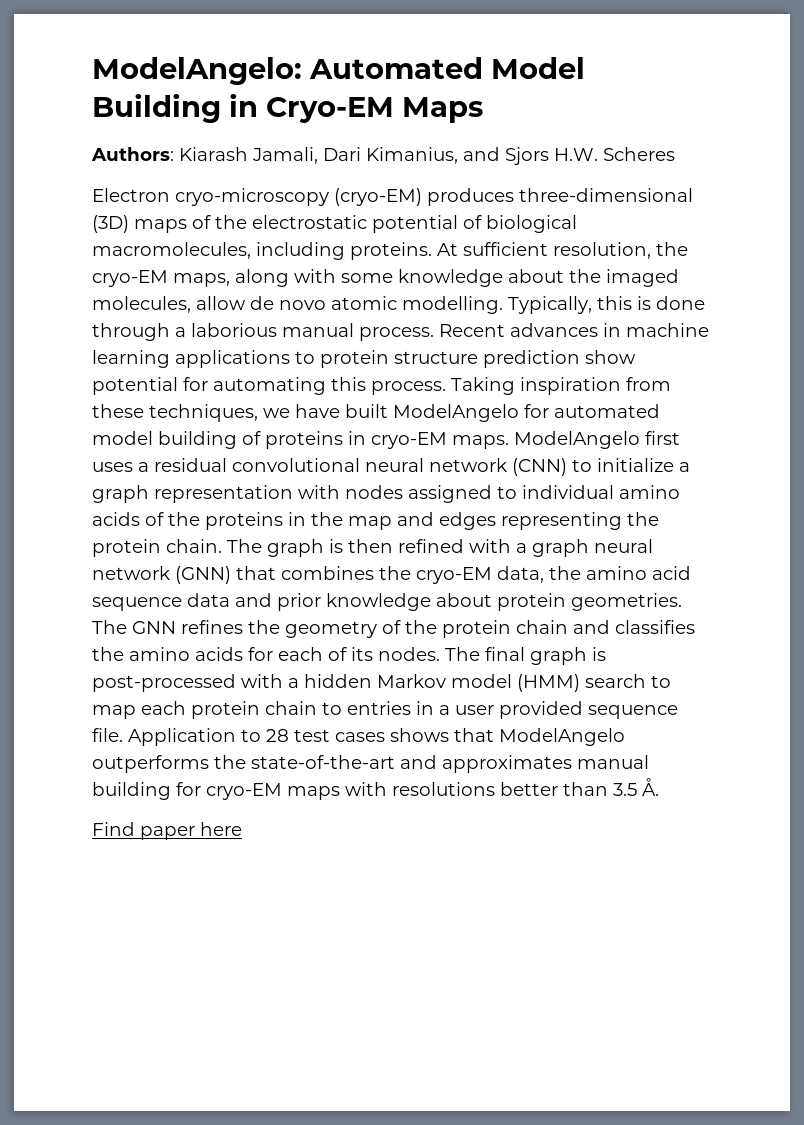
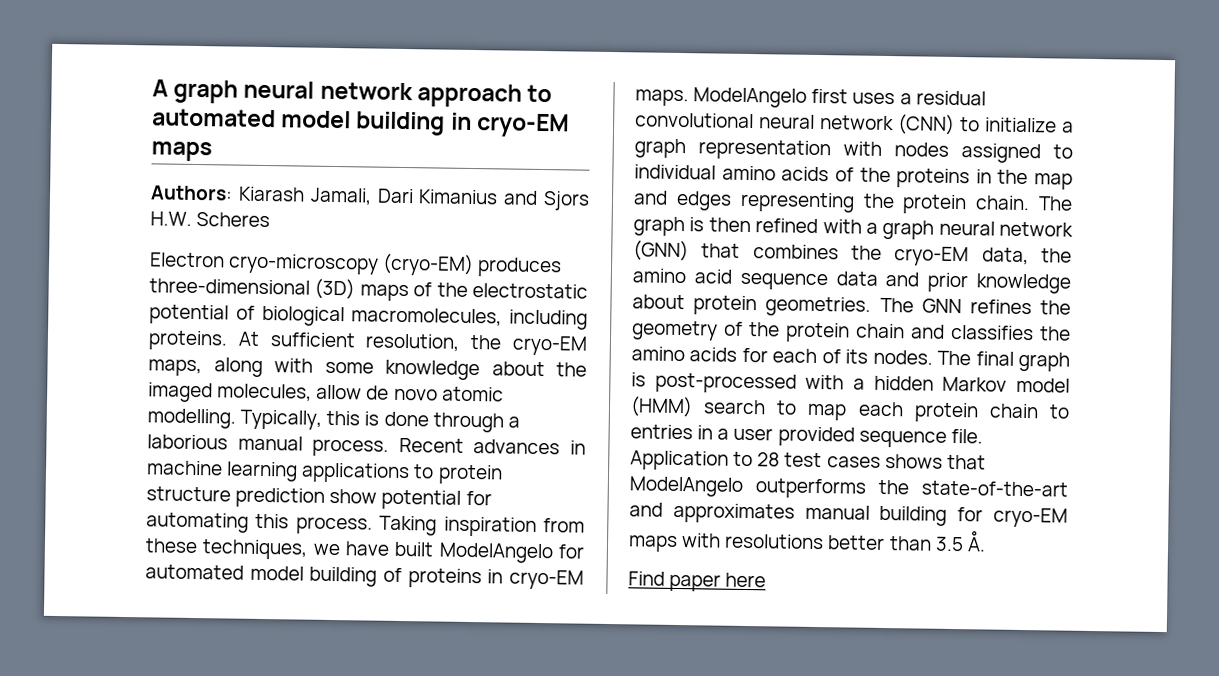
- ModelAngelo: Automated Model Building in Cryo-EM Maps
+ A graph neural network approach to automated model building in cryo-EM maps
- Authors: Kiarash Jamali, Dari Kimanius, and Sjors H.W. Scheres
+ Authors: Kiarash Jamali, Dari Kimanius and Sjors H.W. Scheres

